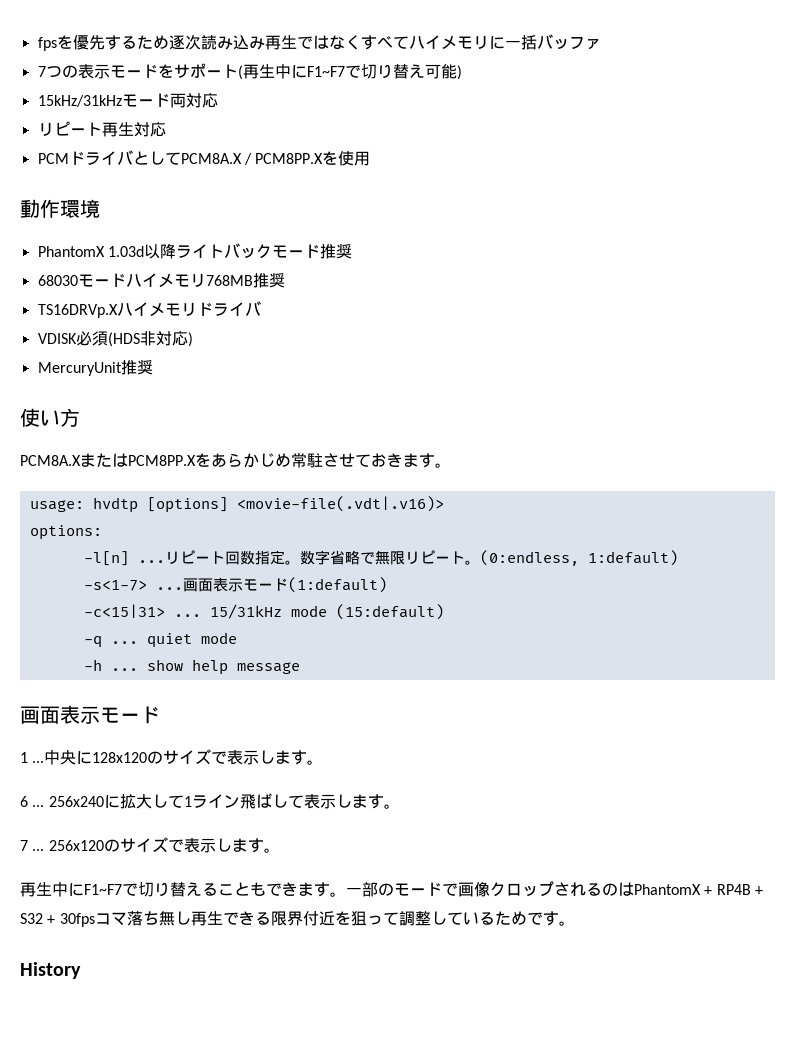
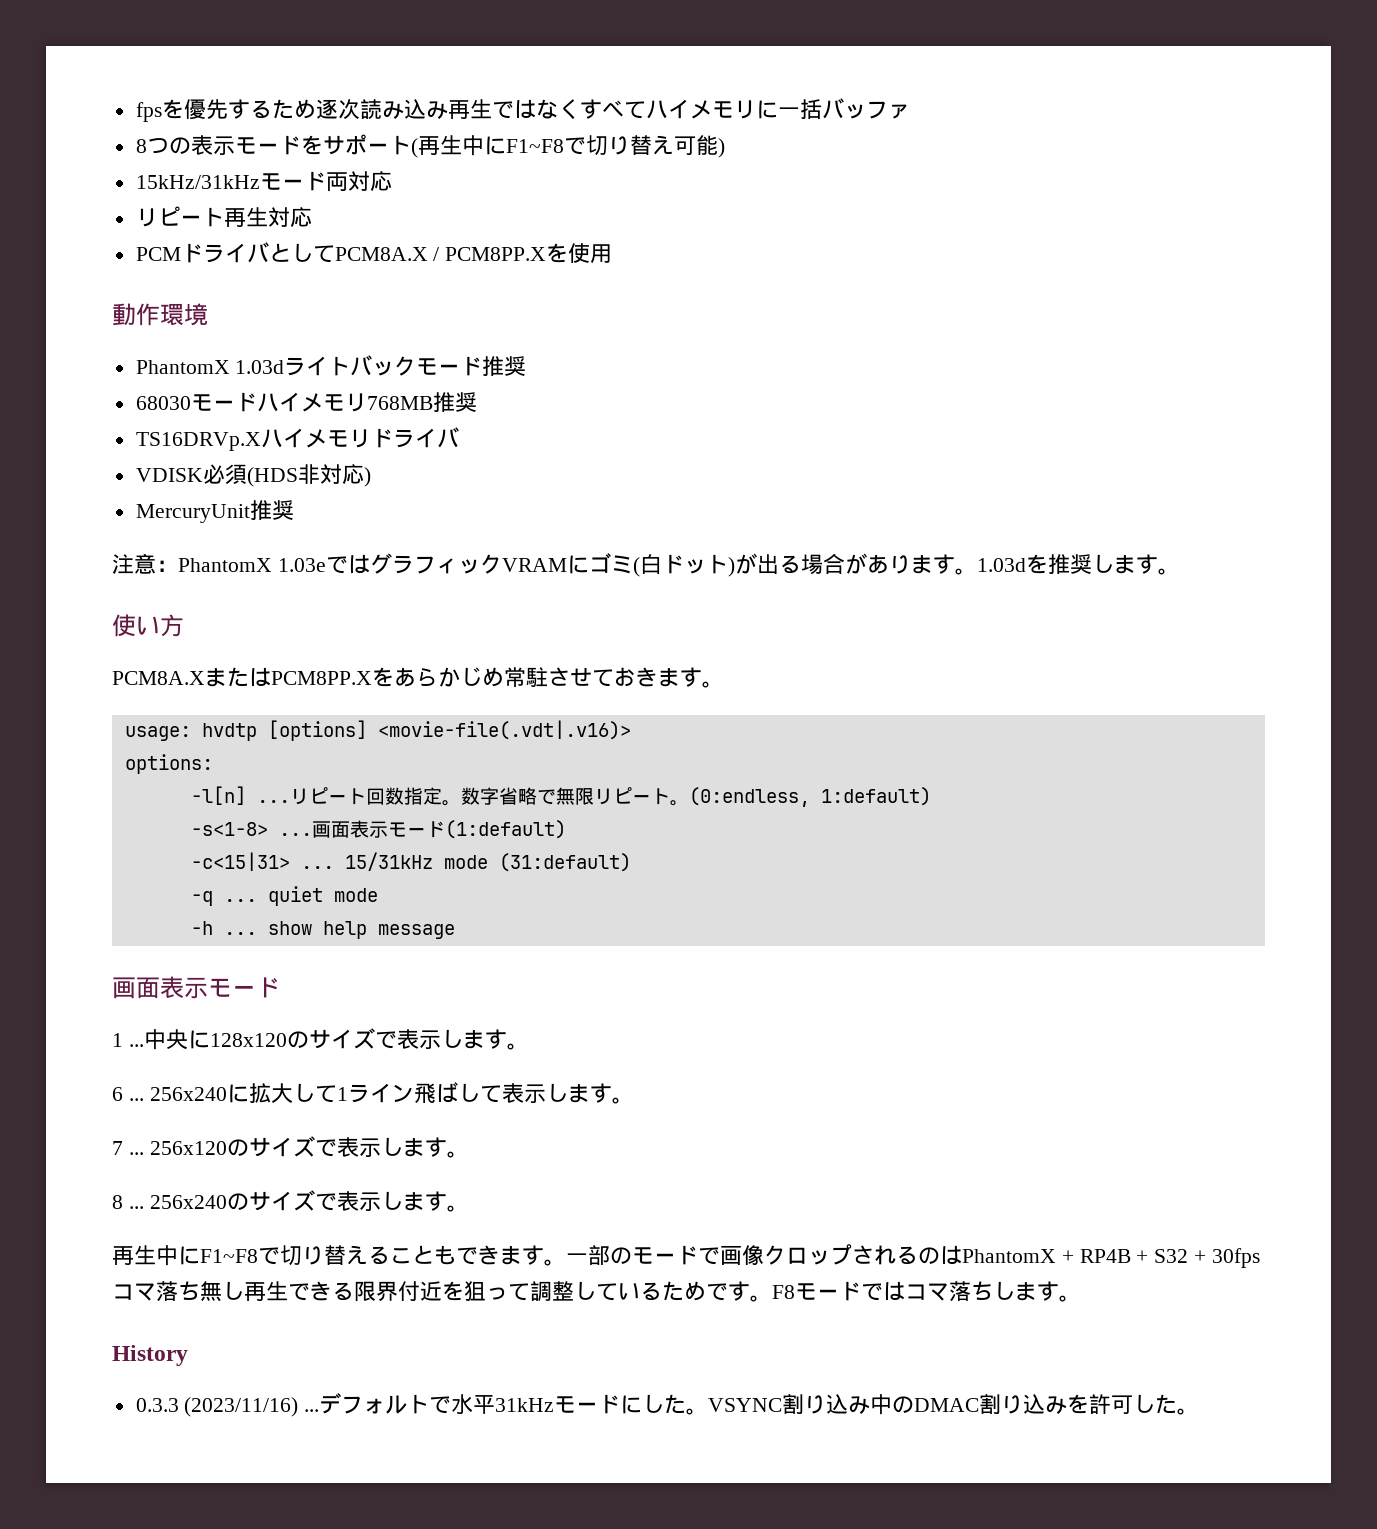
- 7つの表示モードをサポート(再生中にF1~F7で切り替え可能)
+ 8つの表示モードをサポート(再生中にF1~F8で切り替え可能)
- PhantomX 1.03d以降ライトバックモード推奨
+ PhantomX 1.03dライトバックモード推奨
+ 注意：PhantomX 1.03eではグラフィックVRAMにゴミ(白ドット)が出る場合があります。1.03dを推奨します。
- -s<1-7> ...
+ -s<1-8> ...
- 15/31kHz mode (15:default)
+ 15/31kHz mode (31:default)
- 再生中にF1~F7で切り替えることもできます。
+ 8 ... 256x240のサイズで表示します。
+ 再生中にF1~F8で切り替えることもできます。
- 一部のモードで画像クロップされるのはPhantomX + RP4B + S32 + 30fpsコマ落ち無し再生できる限界付近を狙って調整しているためです。
+ 一部のモードで画像クロップされるのはPhantomX + RP4B + S32 + 30fpsコマ落ち無し再生できる限界付近を狙って調整しているためです。F8モードではコマ落ちします。
  History
+ 0.3.3 (2023/11/16) ...デフォルトで水平31kHzモードにした。VSYNC割り込み中のDMAC割り込みを許可した。

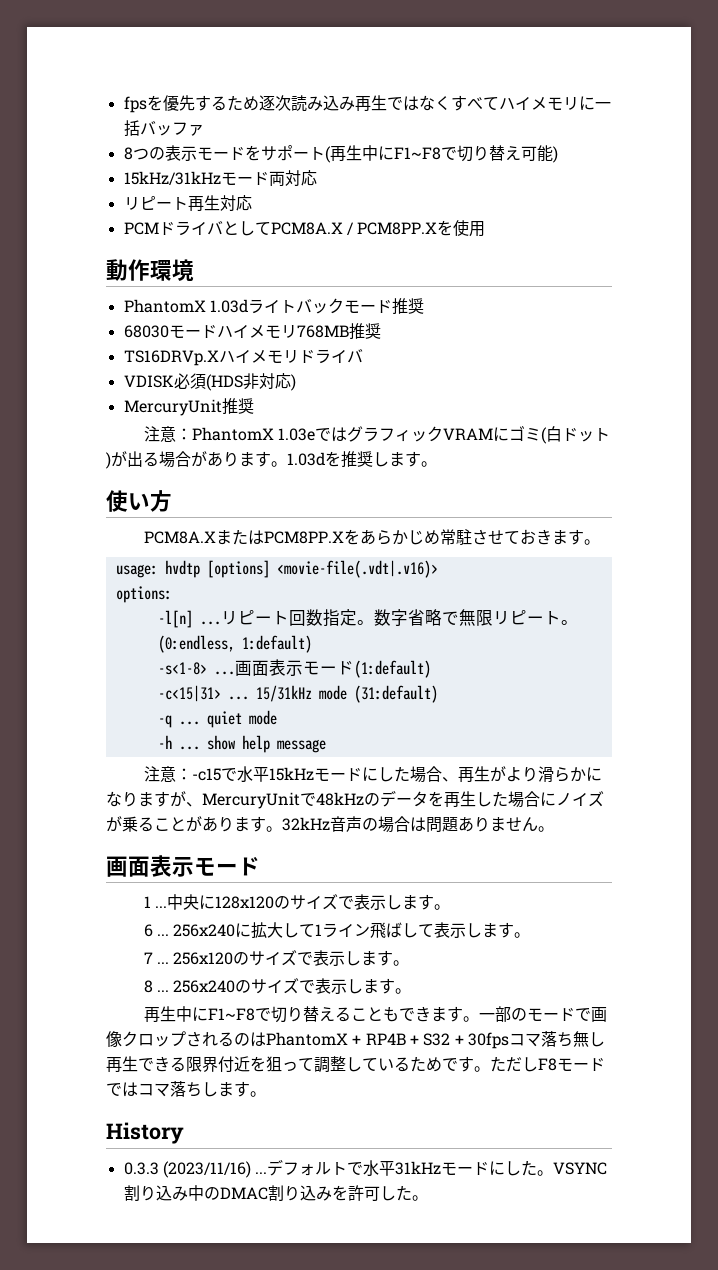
+ 注意：-c15で水平15kHzモードにした場合、再生がより滑らかになりますが、MercuryUnitで48kHzのデータを再生した場合にノイズが乗ることがあります。32kHz音声の場合は問題ありません。
- F8モードではコマ落ちします。
+ ただしF8モードではコマ落ちします。

